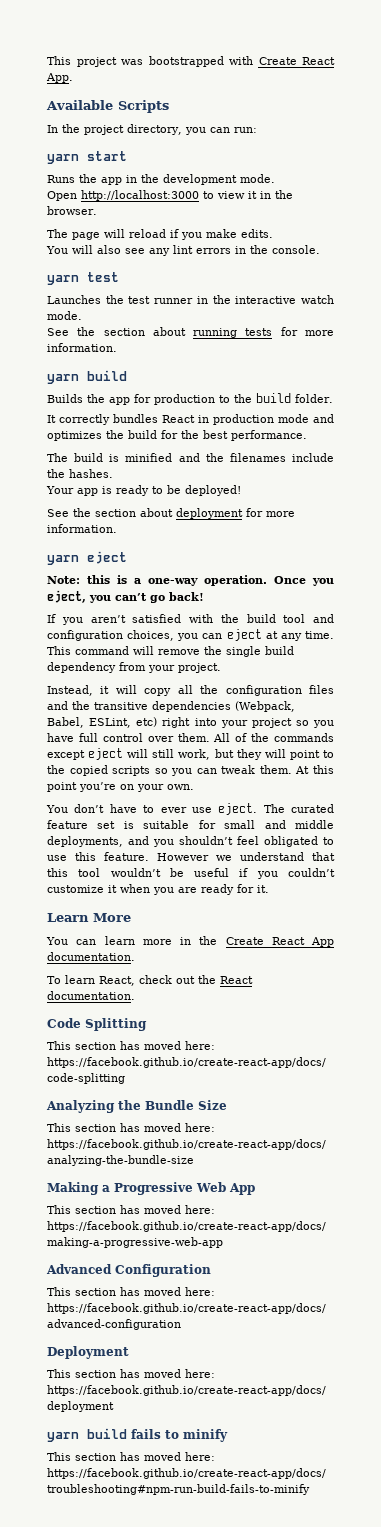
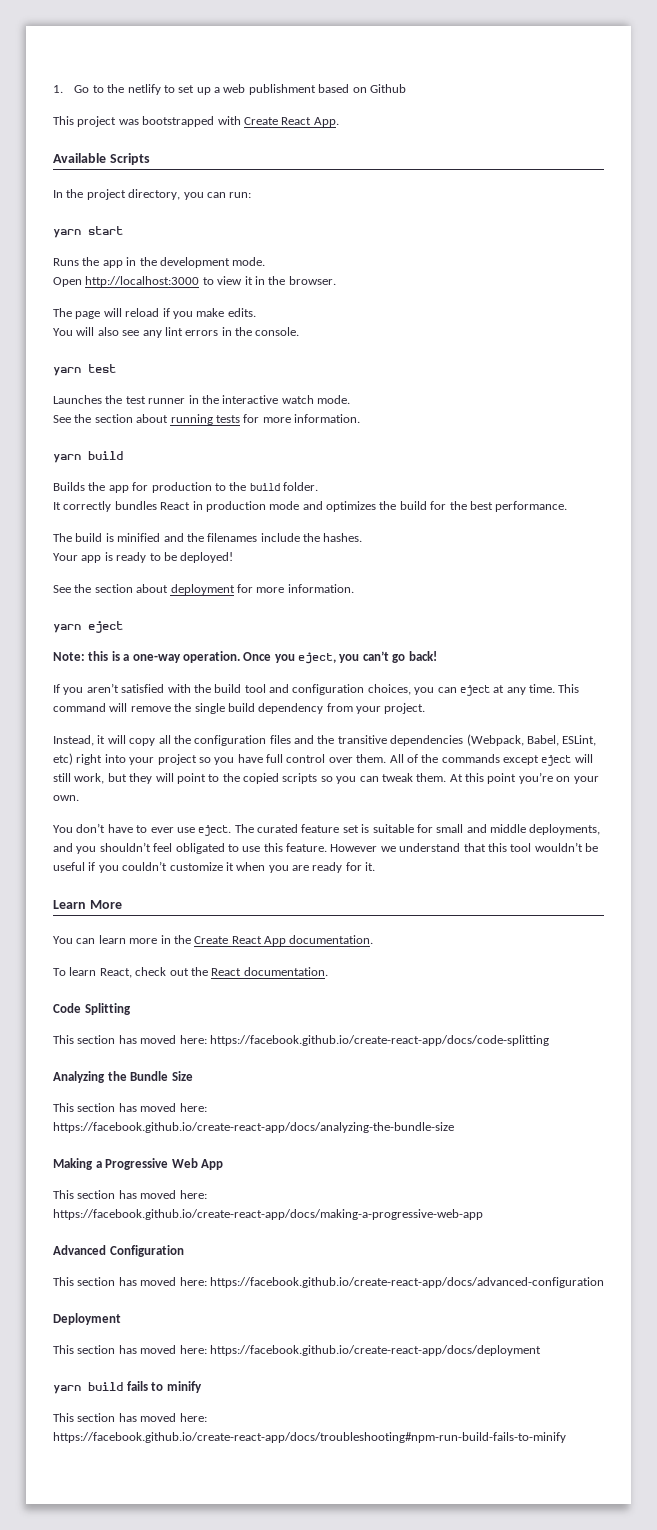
+ 1. Go to the netlify to set up a web publishment based on Github

